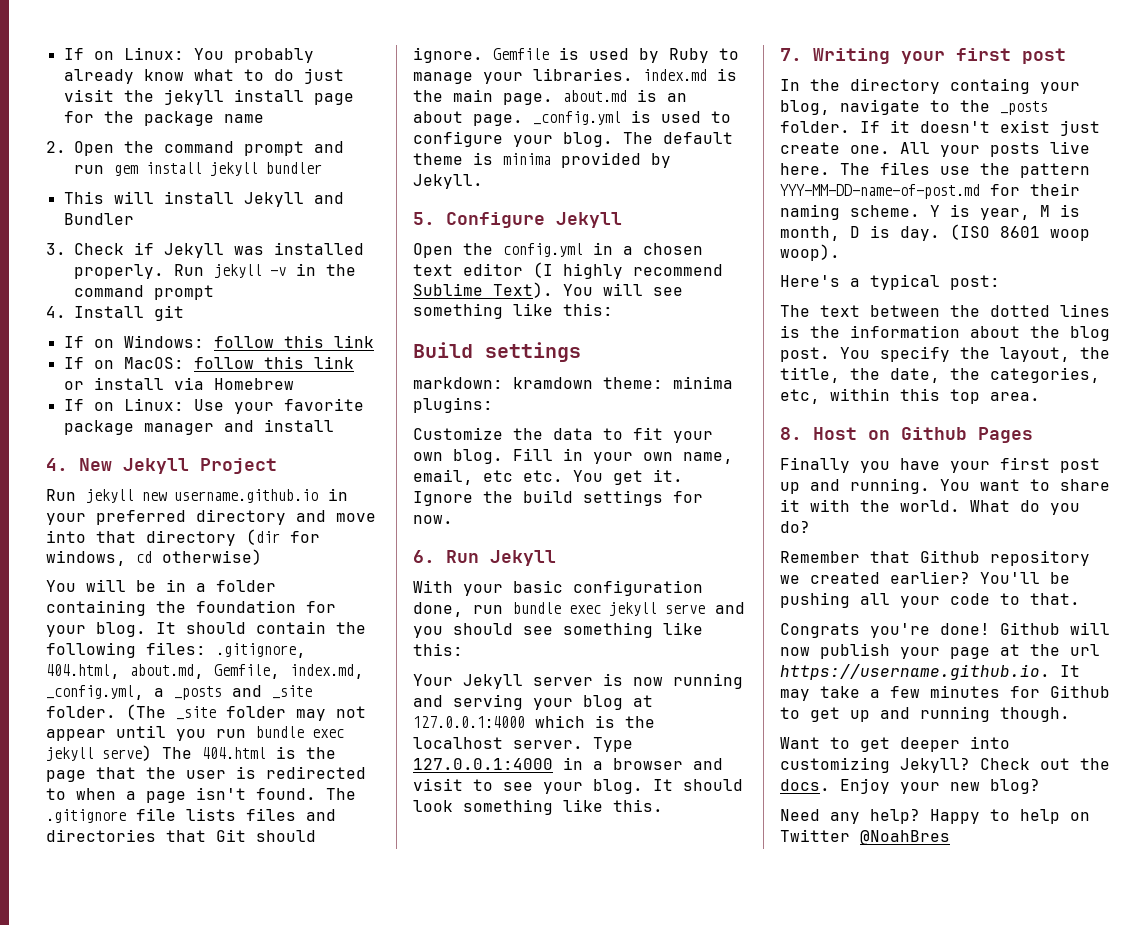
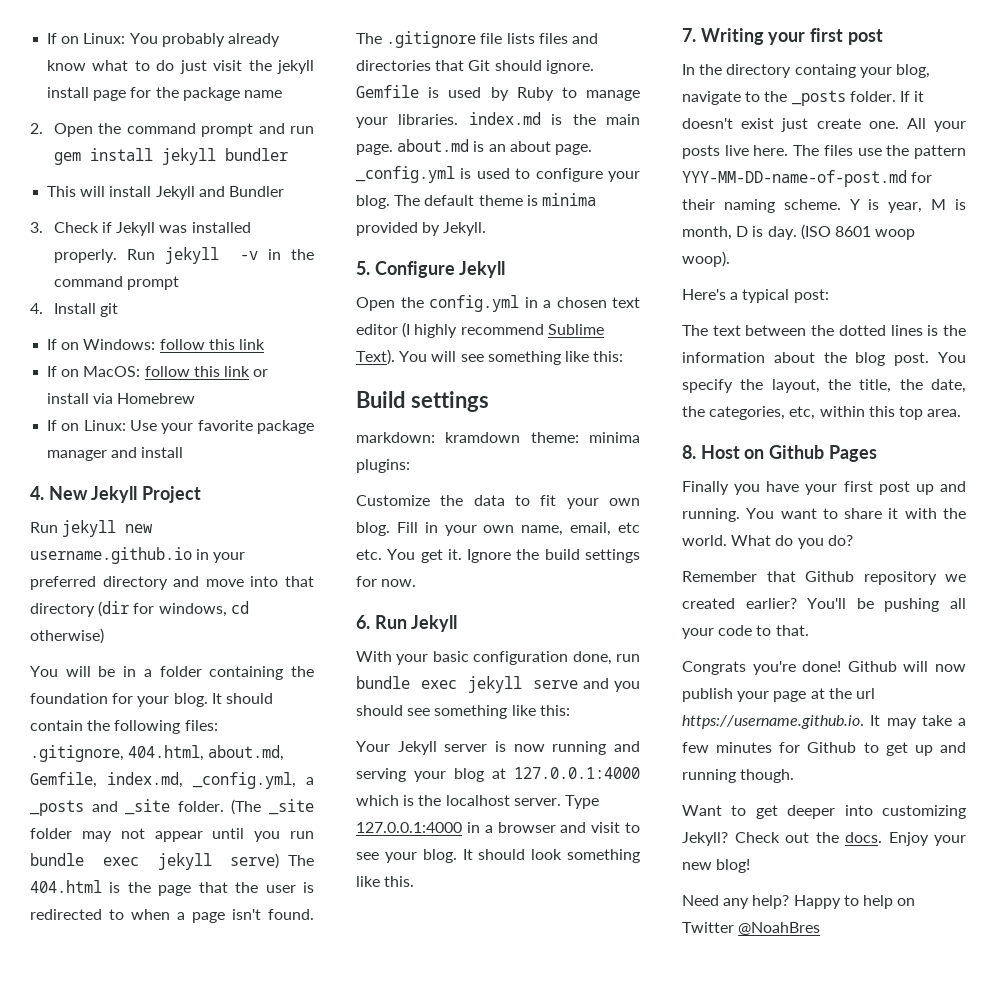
- Enjoy your new blog?
+ Enjoy your new blog!

